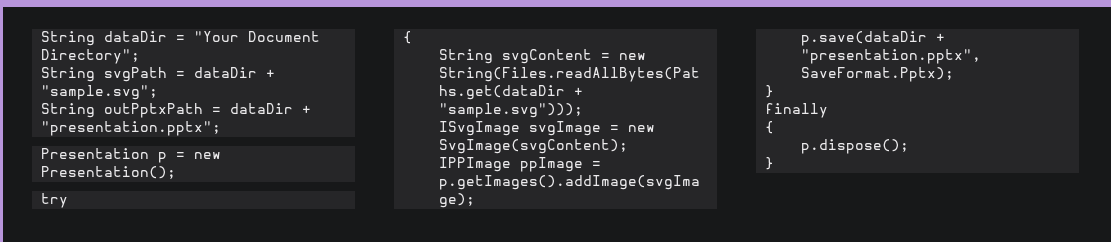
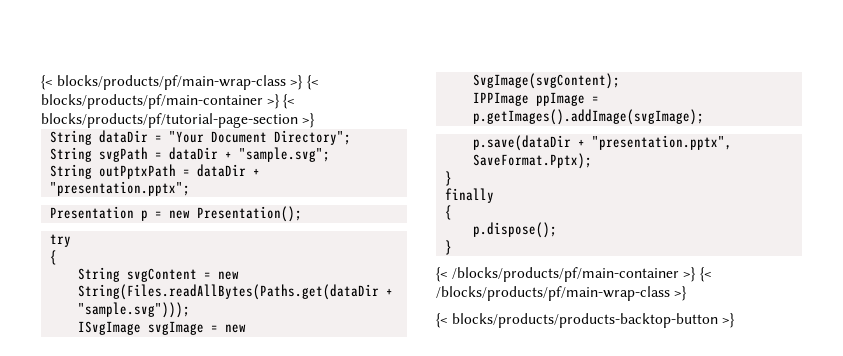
+ {< blocks/products/pf/main-wrap-class >} {< blocks/products/pf/main-container >} {< blocks/products/pf/tutorial-page-section >}
+ {< /blocks/products/pf/main-container >} {< /blocks/products/pf/main-wrap-class >}
+ {< blocks/products/products-backtop-button >}

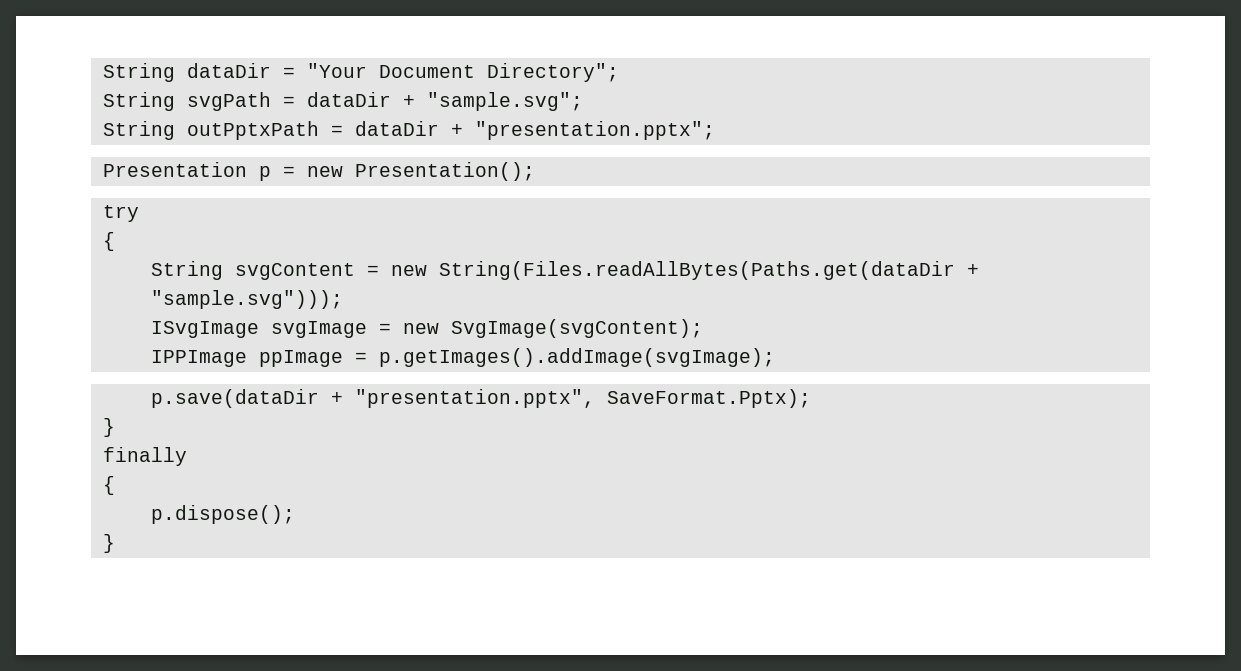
- {< blocks/products/pf/main-wrap-class >} {< blocks/products/pf/main-container >} {< blocks/products/pf/tutorial-page-section >}
- {< /blocks/products/pf/main-container >} {< /blocks/products/pf/main-wrap-class >}
- {< blocks/products/products-backtop-button >}

